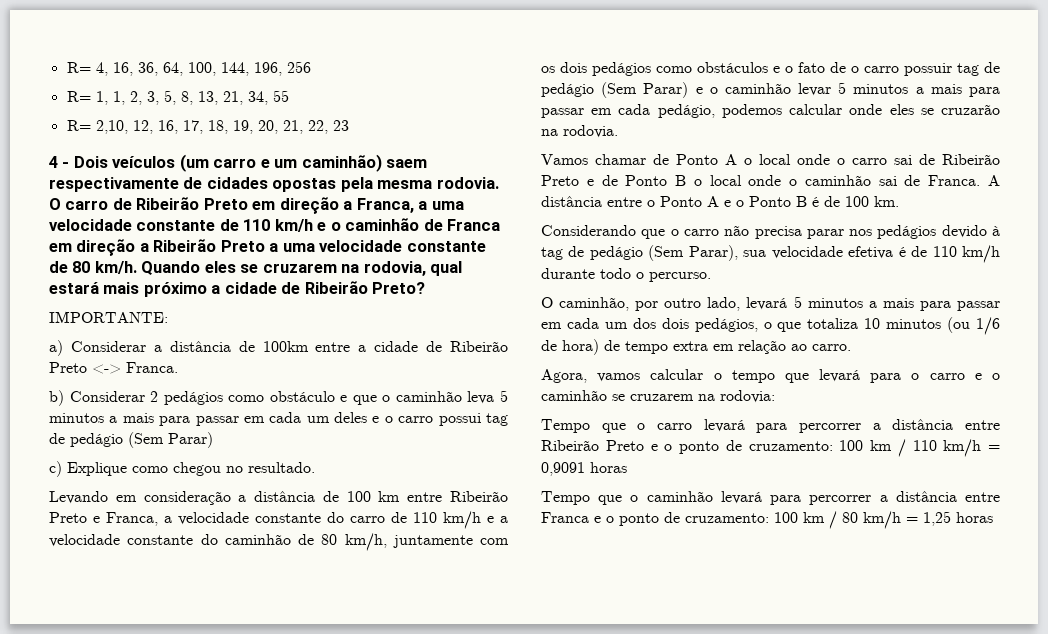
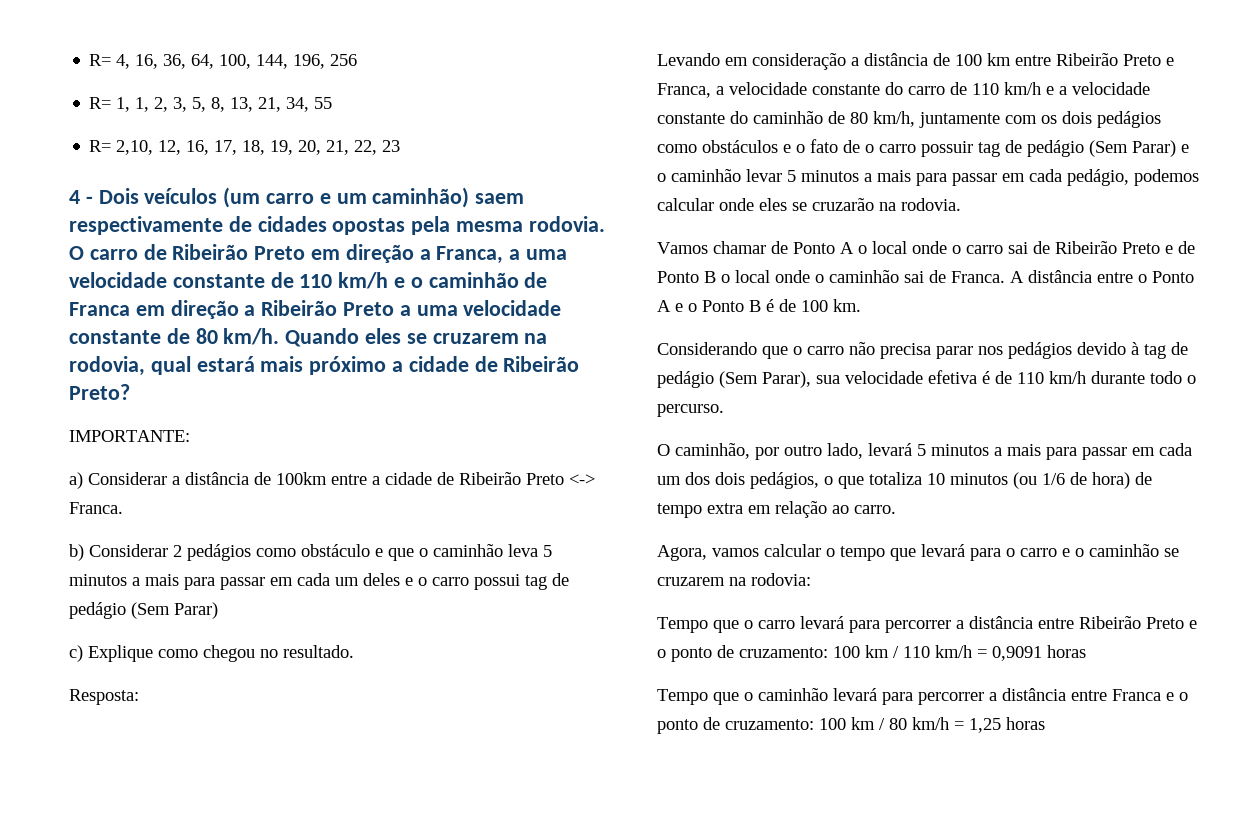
+ Resposta:

